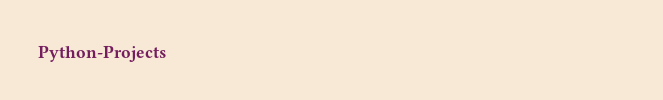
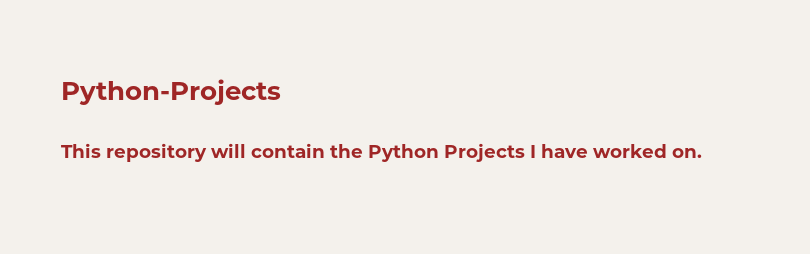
+ This repository will contain the Python Projects I have worked on.

